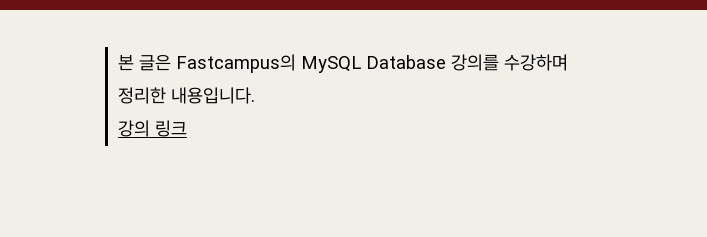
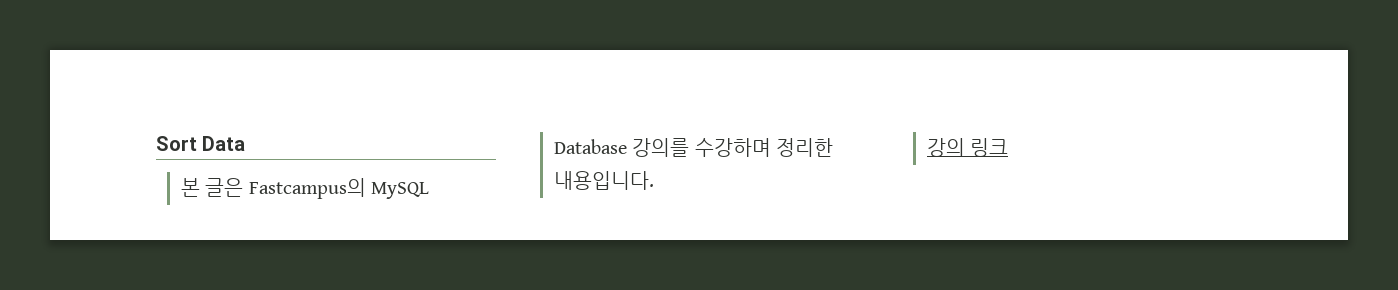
+ Sort Data

